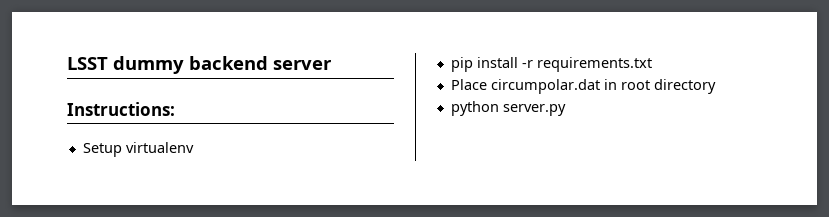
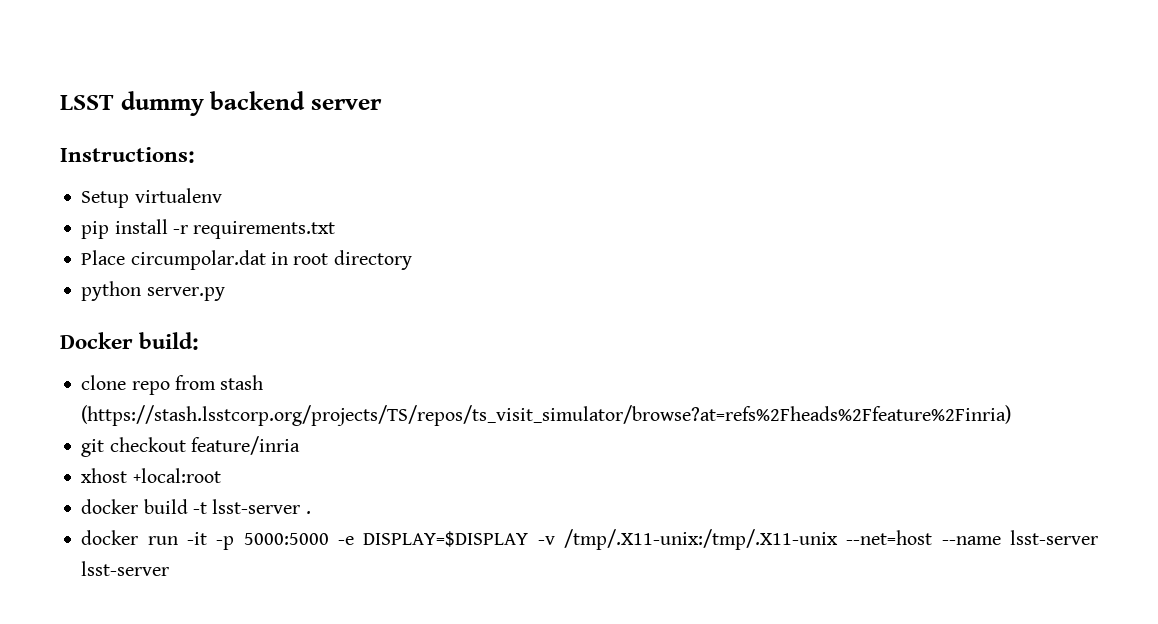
+ Docker build:
+ clone repo from stash (https://stash.lsstcorp.org/projects/TS/repos/ts_visit_simulator/browse?at=refs%2Fheads%2Ffeature%2Finria)
+ git checkout feature/inria
+ xhost +local:root
+ docker build -t lsst-server .
+ docker run -it -p 5000:5000 -e DISPLAY=$DISPLAY -v /tmp/.X11-unix:/tmp/.X11-unix --net=host --name lsst-server lsst-server

